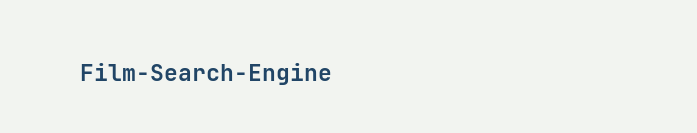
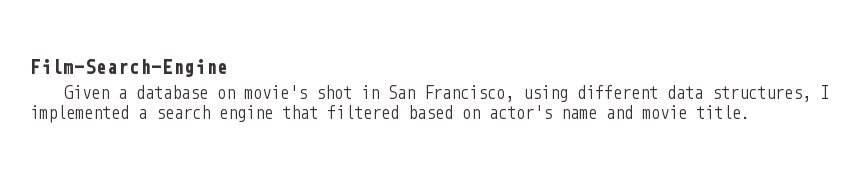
+ Given a database on movie's shot in San Francisco, using different data structures, I implemented a search engine that filtered based on actor's name and movie title.

